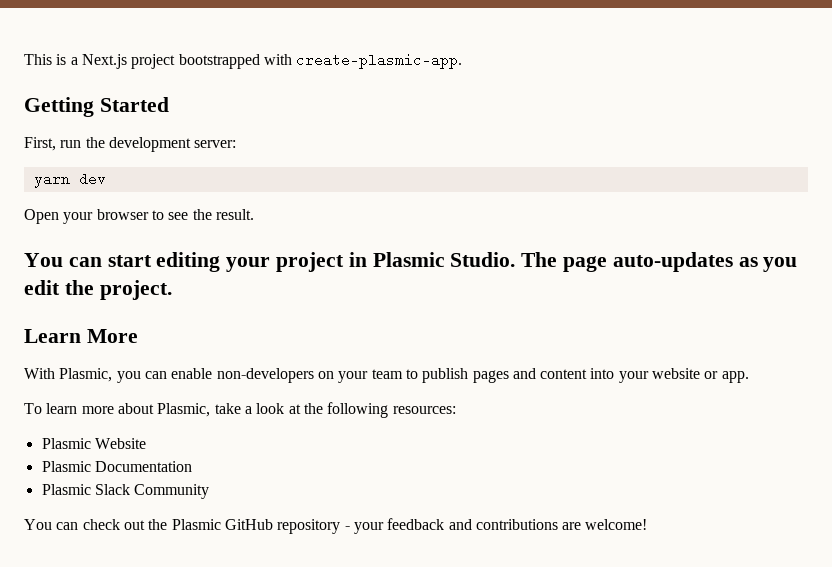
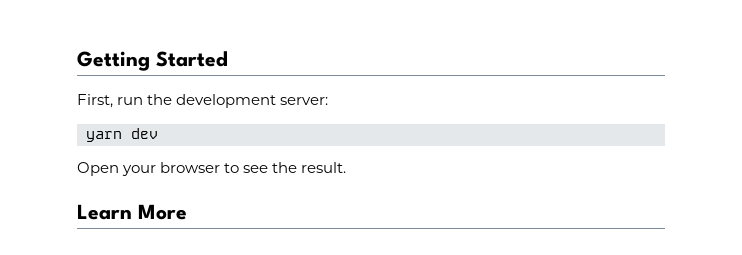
- This is a Next.js project bootstrapped with create-plasmic-app.
- You can start editing your project in Plasmic Studio. The page auto-updates as you edit the project.
  Learn More
- With Plasmic, you can enable non-developers on your team to publish pages and content into your website or app.
- To learn more about Plasmic, take a look at the following resources:
- Plasmic Website
- Plasmic Documentation
- Plasmic Slack Community
- You can check out the Plasmic GitHub repository - your feedback and contributions are welcome!

